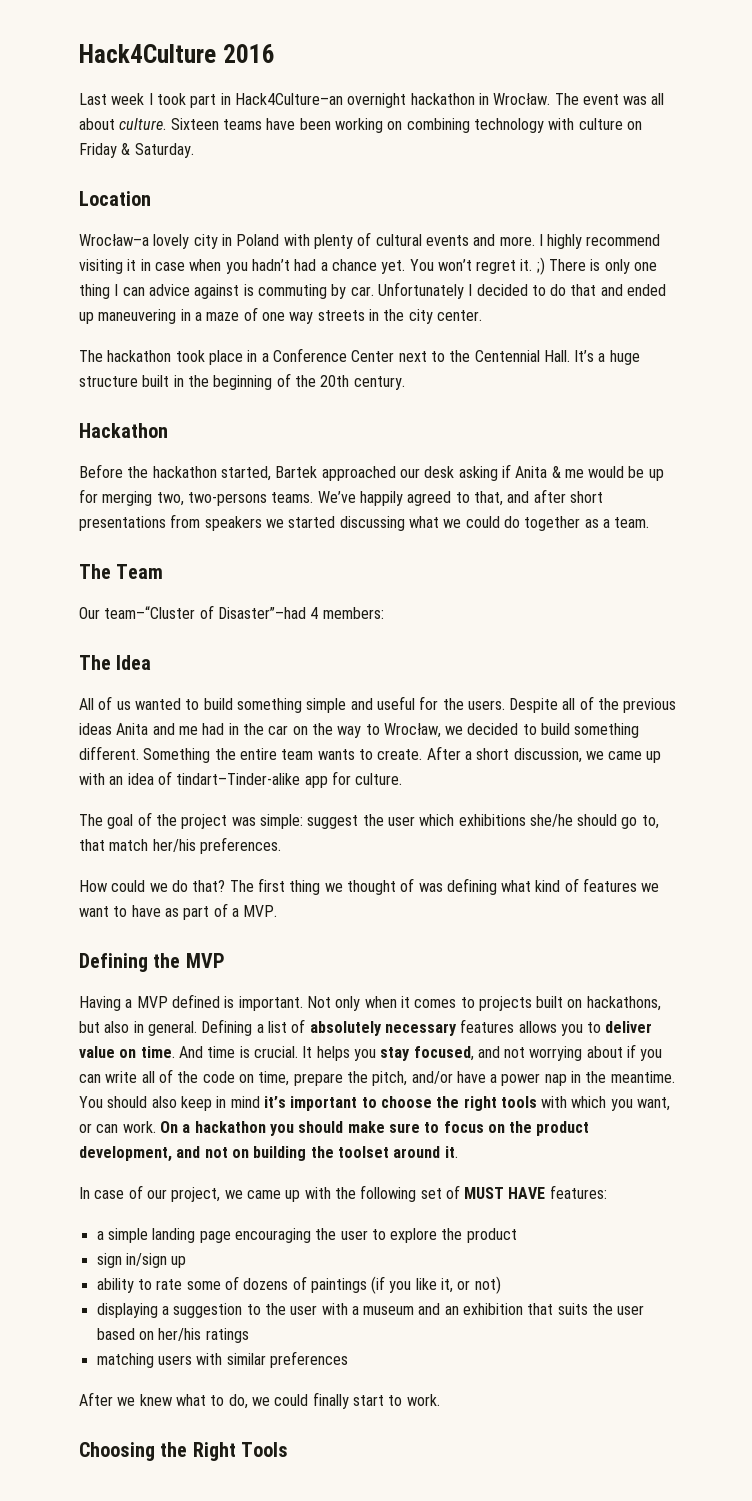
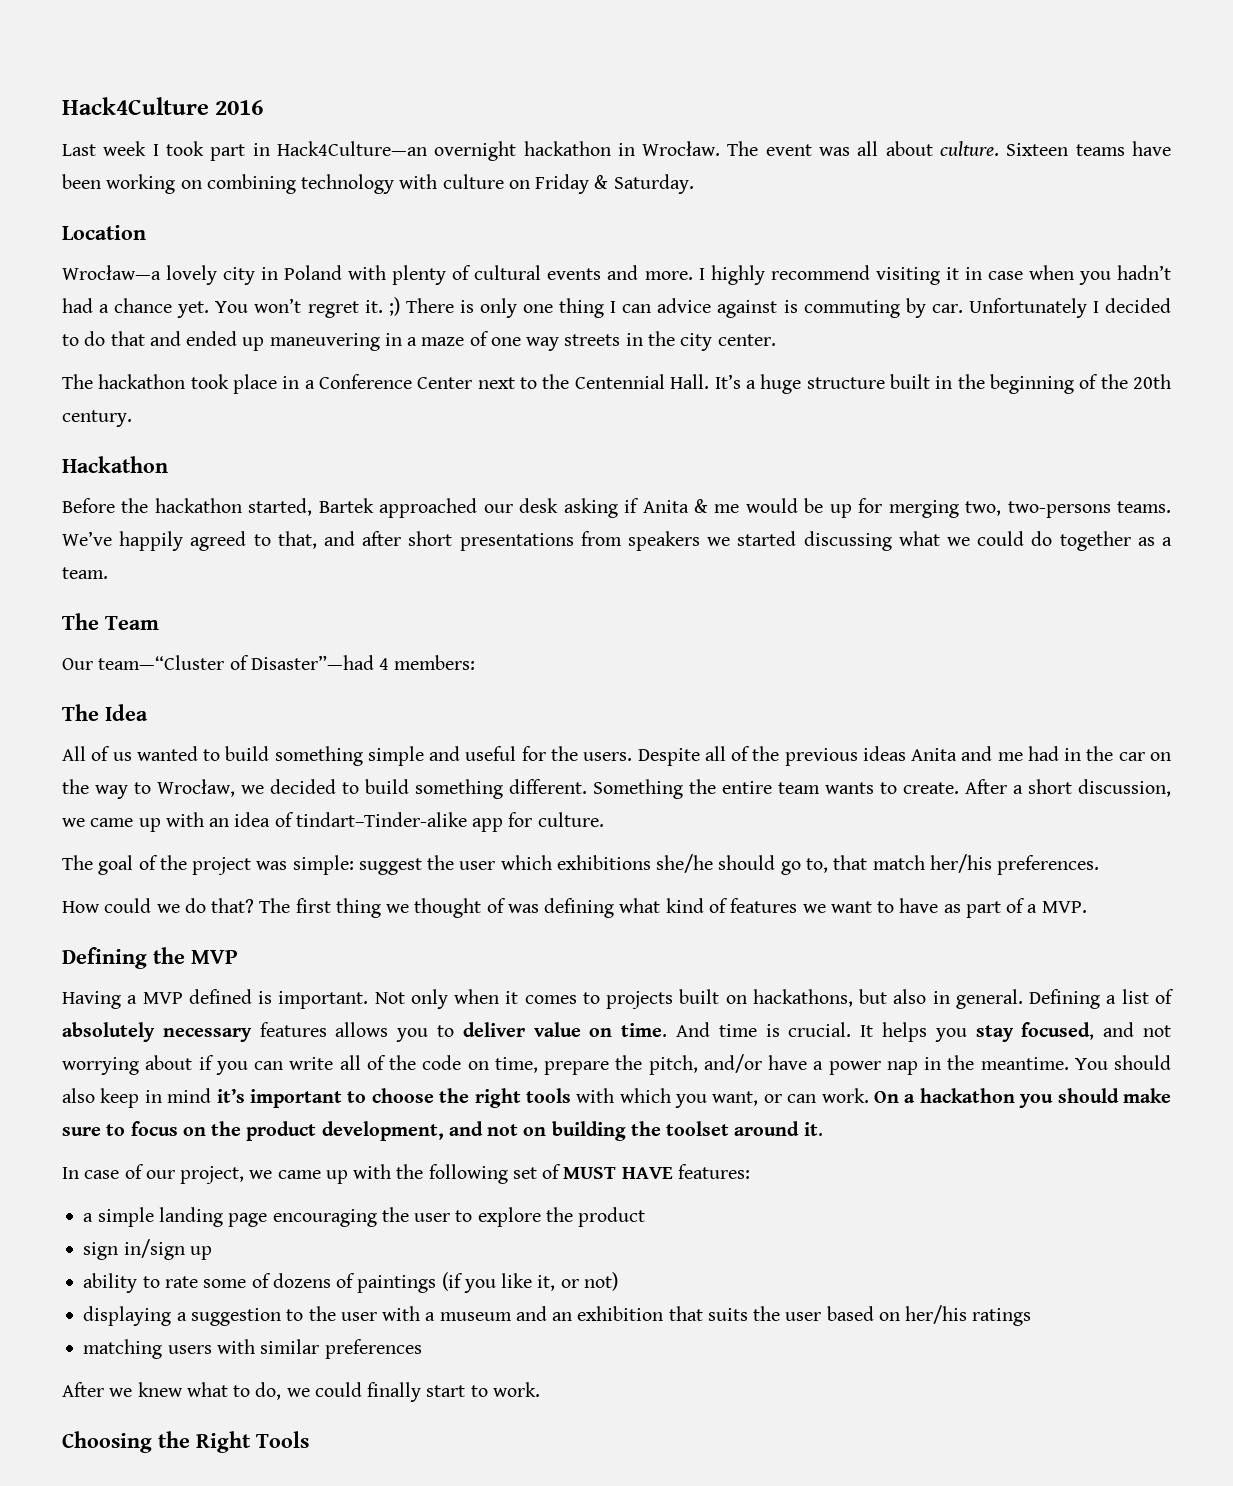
- Last week I took part in Hack4Culture–an overnight hackathon in Wrocław.
+ Last week I took part in Hack4Culture—an overnight hackathon in Wrocław.
- Wrocław–a lovely city in Poland with plenty of cultural events and more.
+ Wrocław—a lovely city in Poland with plenty of cultural events and more.
- Our team–“Cluster of Disaster”–had 4 members:
+ Our team—“Cluster of Disaster”—had 4 members:

